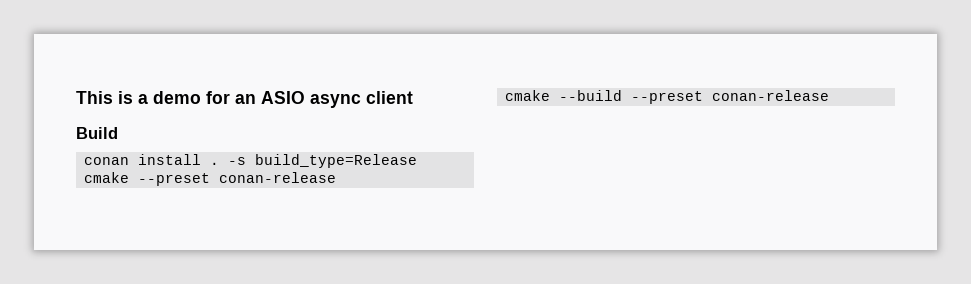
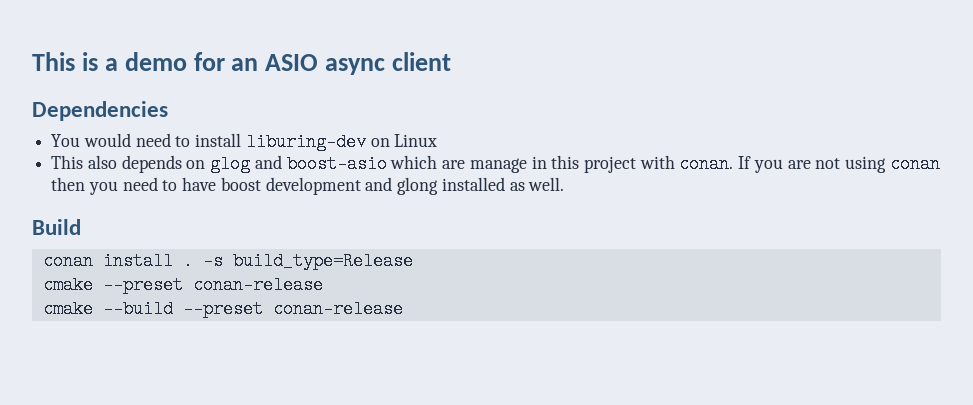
+ Dependencies
+ You would need to install liburing-dev on Linux
+ This also depends on glog and boost-asio which are manage in this project with conan. If you are not using conan then you need to have boost development and glong installed as well.

